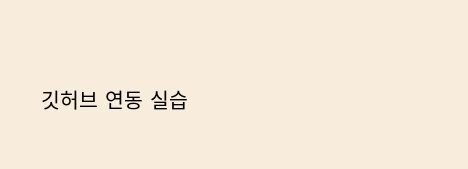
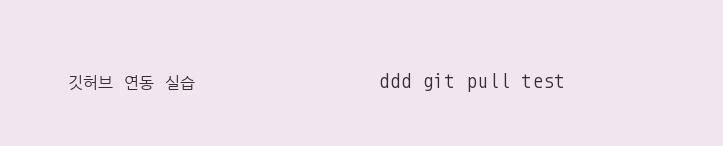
+ ddd git pull test

